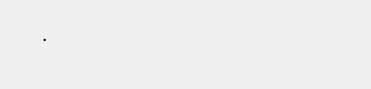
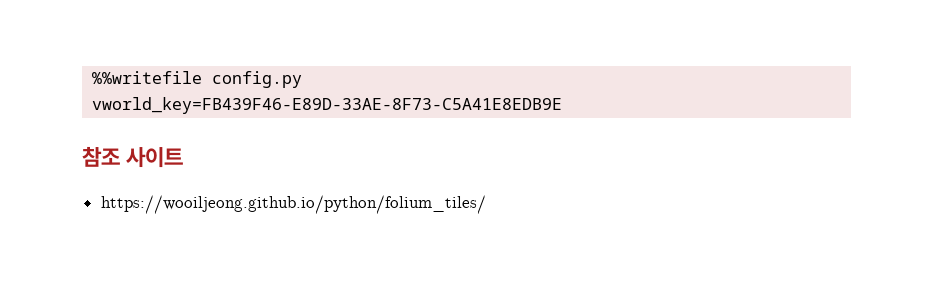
- .
+ %%writefile config.py
+ vworld_key=FB439F46-E89D-33AE-8F73-C5A41E8EDB9E
+ 참조 사이트
+ https://wooiljeong.github.io/python/folium_tiles/

